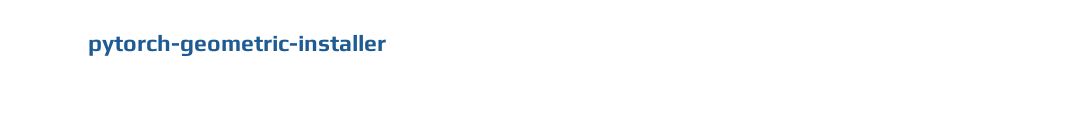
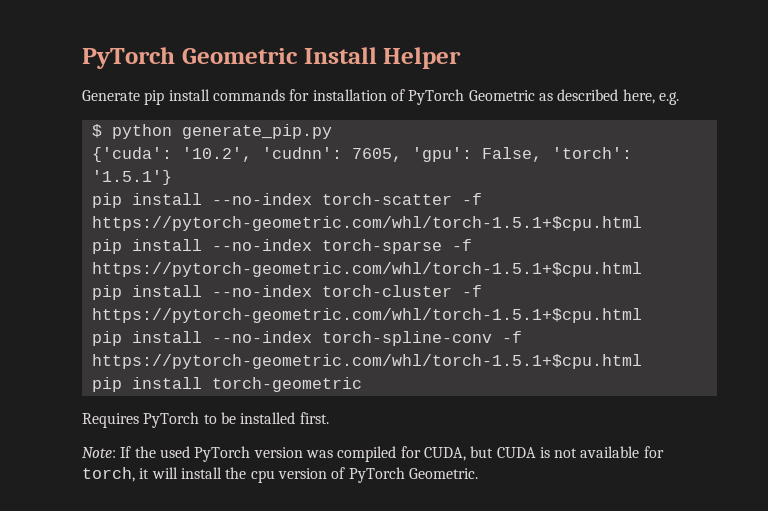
- pytorch-geometric-installer
+ PyTorch Geometric Install Helper
+ Generate pip install commands for installation of PyTorch Geometric as described here, e.g.
+ $ python generate_pip.py
+ {'cuda': '10.2', 'cudnn': 7605, 'gpu': False, 'torch': '1.5.1'}
+ pip install --no-index torch-scatter -f https://pytorch-geometric.com/whl/torch-1.5.1+$cpu.html
+ pip install --no-index torch-sparse -f https://pytorch-geometric.com/whl/torch-1.5.1+$cpu.html
+ pip install --no-index torch-cluster -f https://pytorch-geometric.com/whl/torch-1.5.1+$cpu.html
+ pip install --no-index torch-spline-conv -f https://pytorch-geometric.com/whl/torch-1.5.1+$cpu.html
+ pip install torch-geometric
+ Requires PyTorch to be installed first.
+ Note: If the used PyTorch version was compiled for CUDA, but CUDA is not available for torch, it will install the cpu version of PyTorch Geometric.

